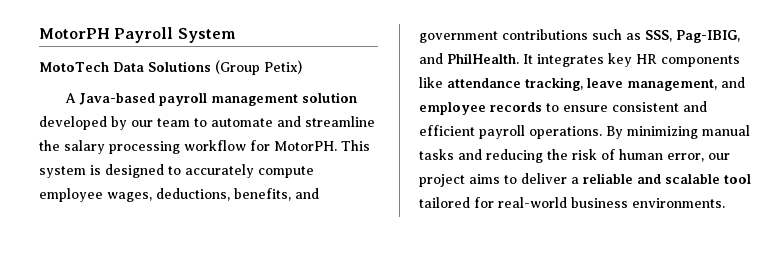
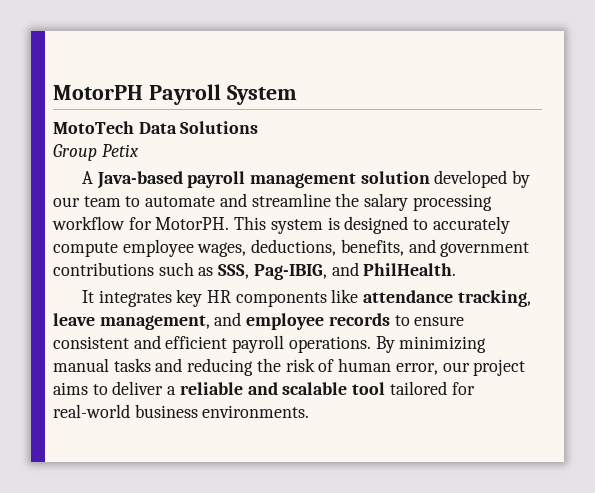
- MotoTech Data Solutions (Group Petix)
+ MotoTech Data Solutions
+ Group Petix
- This system is designed to accurately compute employee wages, deductions, benefits, and government contributions such as SSS, Pag-IBIG, and PhilHealth. It integrates key HR components like attendance tracking, leave management, and employee records to ensure consistent and efficient payroll operations.
+ This system is designed to accurately compute employee wages, deductions, benefits, and government contributions such as SSS, Pag-IBIG, and PhilHealth.
+ It integrates key HR components like attendance tracking, leave management, and employee records to ensure consistent and efficient payroll operations.

